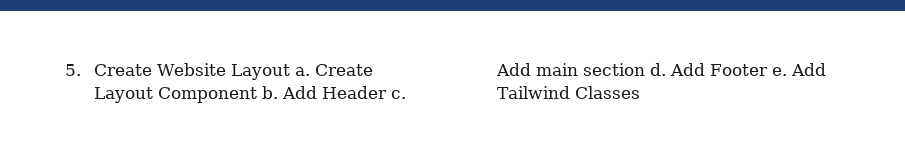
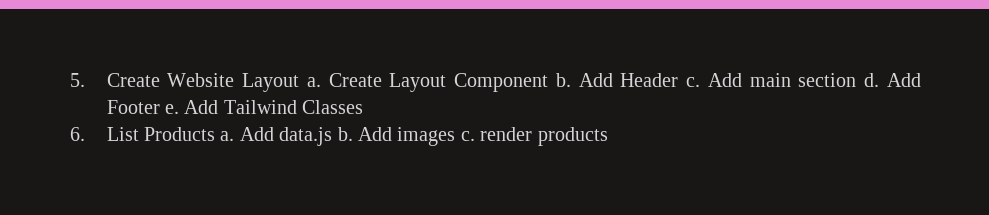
+ 6. List Products a. Add data.js b. Add images c. render products

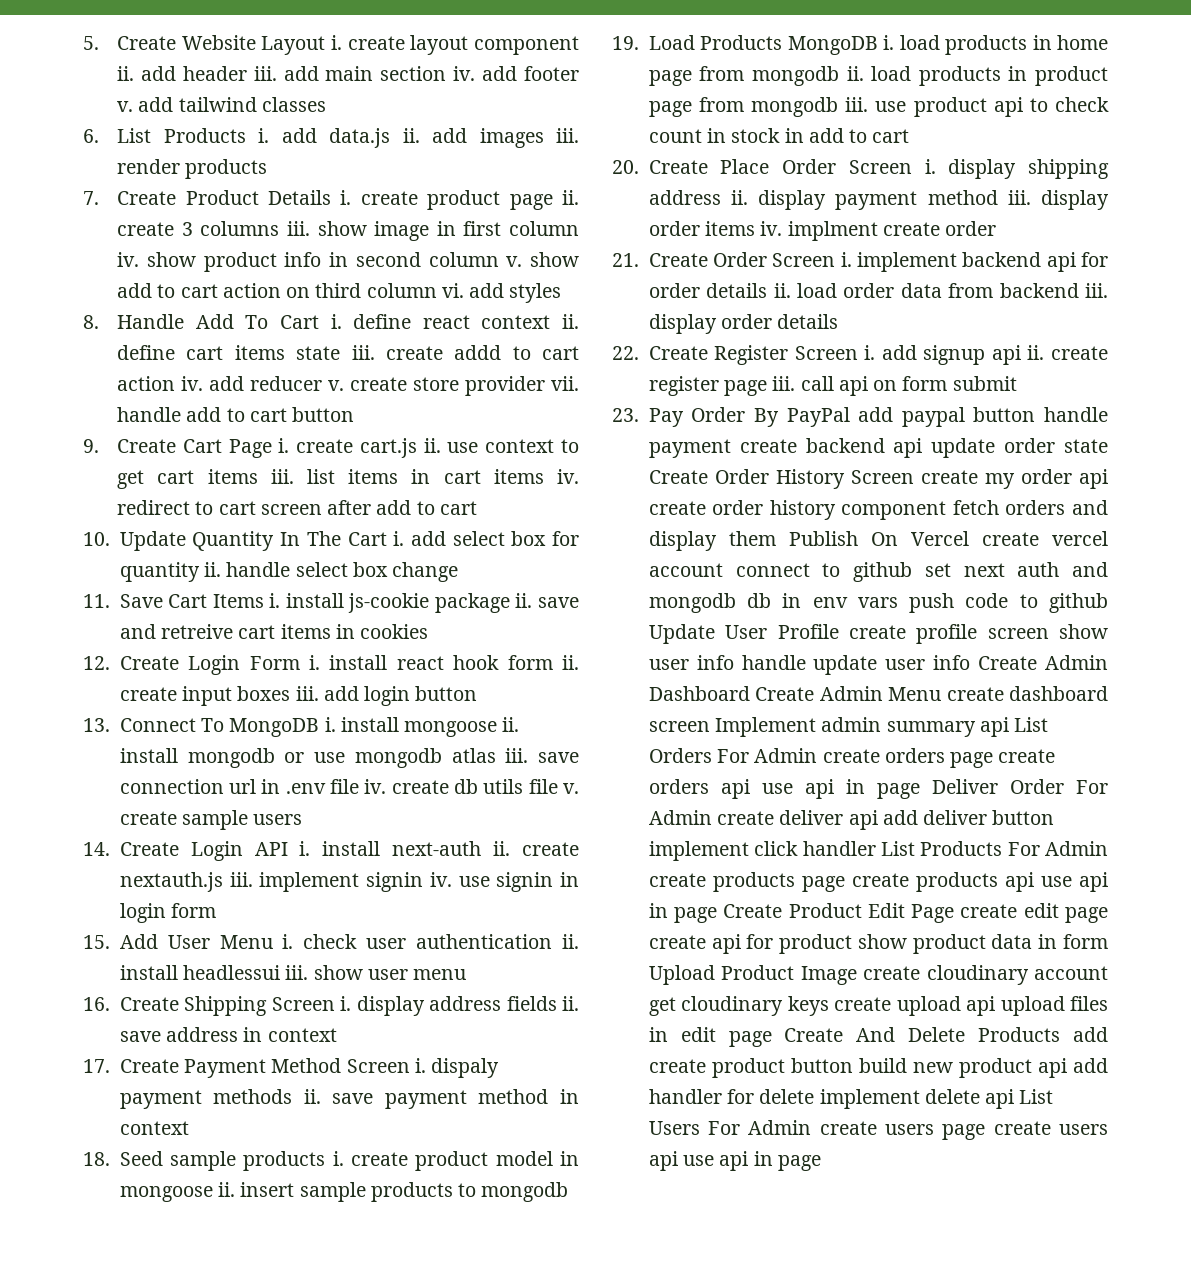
- 5. Create Website Layout a. Create Layout Component b. Add Header c. Add main section d. Add Footer e. Add Tailwind Classes
- 6. List Products a. Add data.js b. Add images c. render products
+ 5. Create Website Layout i. create layout component ii. add header iii. add main section iv. add footer v. add tailwind classes
+ 6. List Products i. add data.js ii. add images iii. render products
+ 7. Create Product Details i. create product page ii. create 3 columns iii. show image in first column iv. show product info in second column v. show add to cart action on third column vi. add styles
+ 8. Handle Add To Cart i. define react context ii. define cart items state iii. create addd to cart action iv. add reducer v. create store provider vii. handle add to cart button
+ 9. Create Cart Page i. create cart.js ii. use context to get cart items iii. list items in cart items iv. redirect to cart screen after add to cart
+ 10. Update Quantity In The Cart i. add select box for quantity ii. handle select box change
+ 11. Save Cart Items i. install js-cookie package ii. save and retreive cart items in cookies
+ 12. Create Login Form i. install react hook form ii. create input boxes iii. add login button
+ 13. Connect To MongoDB i. install mongoose ii. install mongodb or use mongodb atlas iii. save connection url in .env file iv. create db utils file v. create sample users
+ 14. Create Login API i. install next-auth ii. create nextauth.js iii. implement signin iv. use signin in login form
+ 15. Add User Menu i. check user authentication ii. install headlessui iii. show user menu
+ 16. Create Shipping Screen i. display address fields ii. save address in context
+ 17. Create Payment Method Screen i. dispaly payment methods ii. save payment method in context
+ 18. Seed sample products i. create product model in mongoose ii. insert sample products to mongodb
+ 19. Load Products MongoDB i. load products in home page from mongodb ii. load products in product page from mongodb iii. use product api to check count in stock in add to cart
+ 20. Create Place Order Screen i. display shipping address ii. display payment method iii. display order items iv. implment create order
+ 21. Create Order Screen i. implement backend api for order details ii. load order data from backend iii. display order details
+ 22. Create Register Screen i. add signup api ii. create register page iii. call api on form submit
+ 23. Pay Order By PayPal add paypal button handle payment create backend api update order state Create Order History Screen create my order api create order history component fetch orders and display them Publish On Vercel create vercel account connect to github set next auth and mongodb db in env vars push code to github Update User Profile create profile screen show user info handle update user info Create Admin Dashboard Create Admin Menu create dashboard screen Implement admin summary api List Orders For Admin create orders page create orders api use api in page Deliver Order For Admin create deliver api add deliver button implement click handler List Products For Admin create products page create products api use api in page Create Product Edit Page create edit page create api for product show product data in form Upload Product Image create cloudinary account get cloudinary keys create upload api upload files in edit page Create And Delete Products add create product button build new product api add handler for delete implement delete api List Users For Admin create users page create users api use api in page

